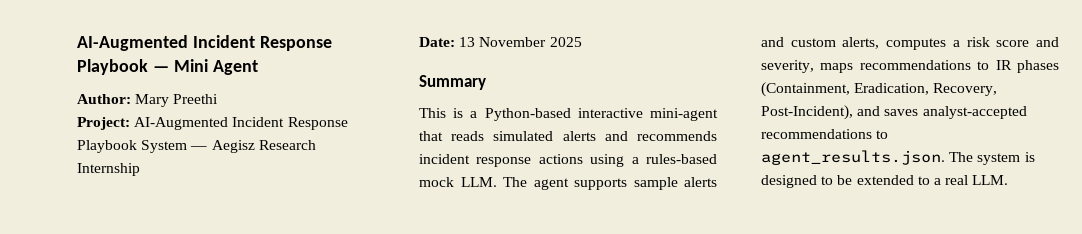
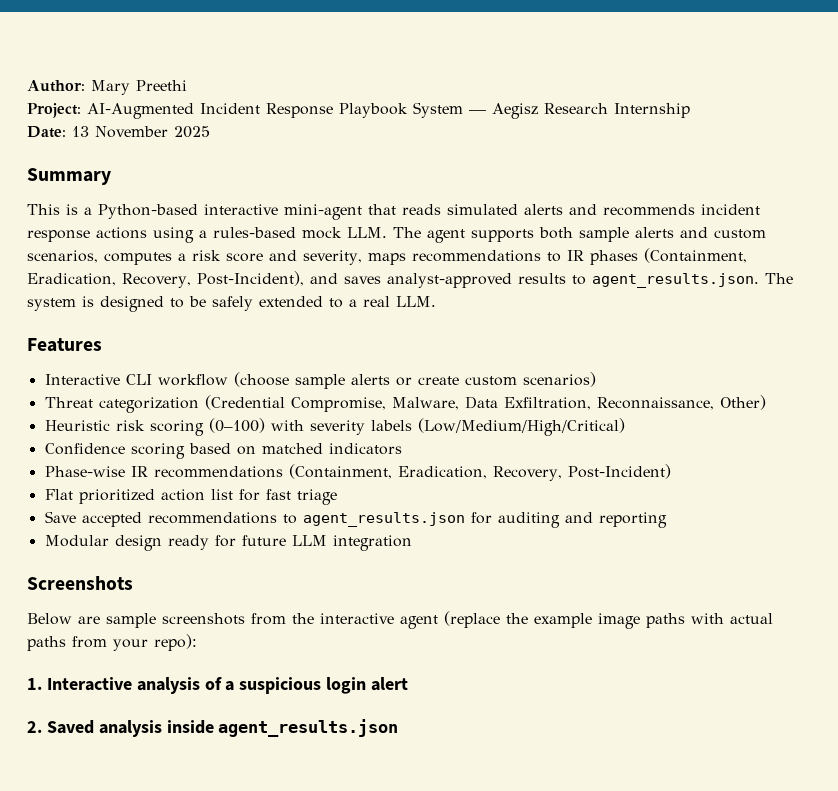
- AI-Augmented Incident Response Playbook — Mini Agent
- This is a Python-based interactive mini-agent that reads simulated alerts and recommends incident response actions using a rules-based mock LLM. The agent supports sample alerts and custom alerts, computes a risk score and severity, maps recommendations to IR phases (Containment, Eradication, Recovery, Post-Incident), and saves analyst-accepted recommendations to agent_results.json. The system is designed to be extended to a real LLM.
+ This is a Python-based interactive mini-agent that reads simulated alerts and recommends incident response actions using a rules-based mock LLM. The agent supports both sample alerts and custom scenarios, computes a risk score and severity, maps recommendations to IR phases (Containment, Eradication, Recovery, Post-Incident), and saves analyst-approved results to agent_results.json. The system is designed to be safely extended to a real LLM.
+ Features
+ Interactive CLI workflow (choose sample alerts or create custom scenarios)
+ Threat categorization (Credential Compromise, Malware, Data Exfiltration, Reconnaissance, Other)
+ Heuristic risk scoring (0–100) with severity labels (Low/Medium/High/Critical)
+ Confidence scoring based on matched indicators
+ Phase-wise IR recommendations (Containment, Eradication, Recovery, Post-Incident)
+ Flat prioritized action list for fast triage
+ Save accepted recommendations to agent_results.json for auditing and reporting
+ Modular design ready for future LLM integration
+ Screenshots
+ Below are sample screenshots from the interactive agent (replace the example image paths with actual paths from your repo):
+ 1. Interactive analysis of a suspicious login alert
+ 2. Saved analysis inside agent_results.json

